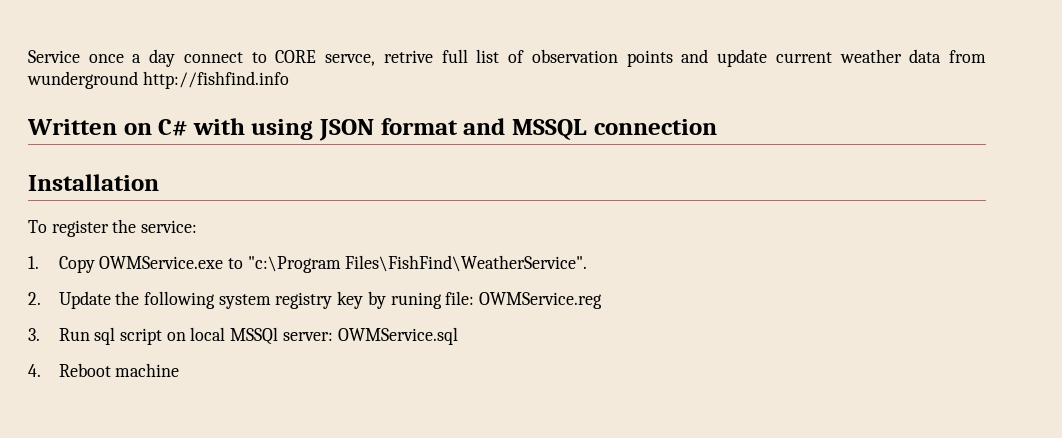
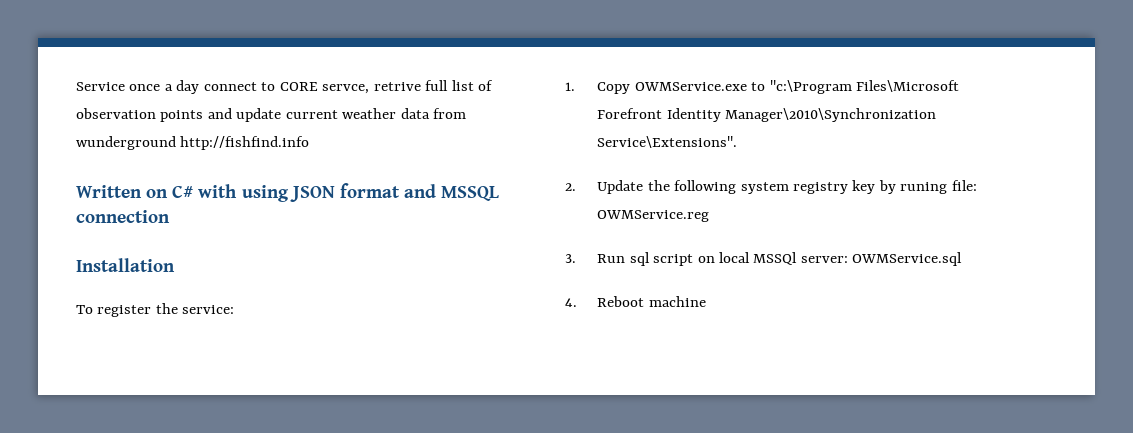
- 1. Copy OWMService.exe to "c:\Program Files\FishFind\WeatherService".
+ 1. Copy OWMService.exe to "c:\Program Files\Microsoft Forefront Identity Manager\2010\Synchronization Service\Extensions".

